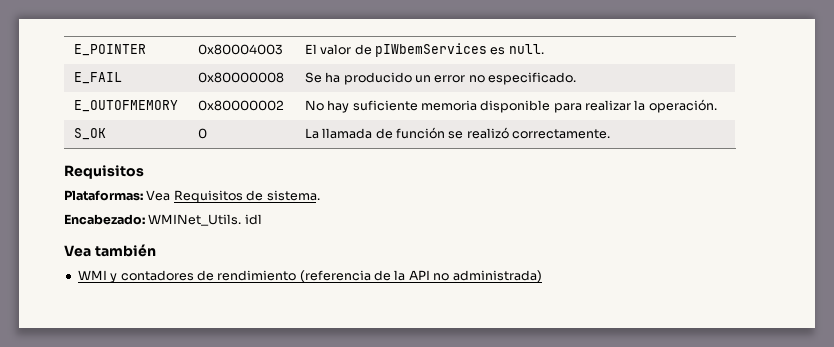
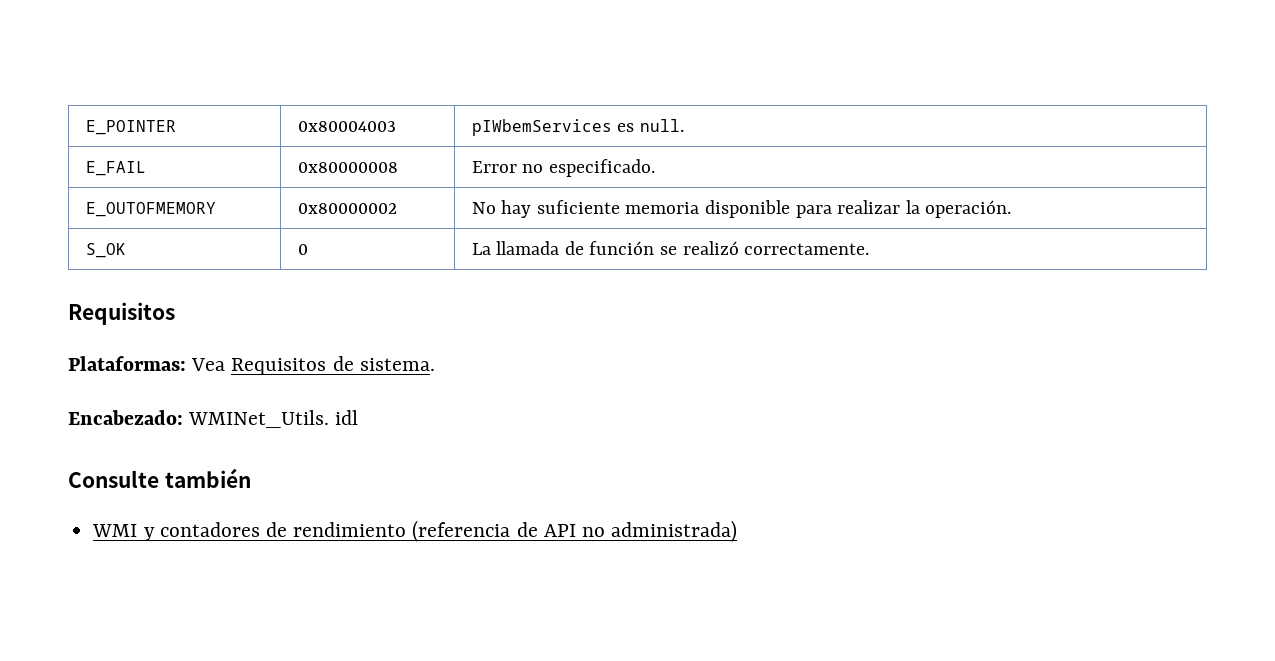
- E_POINTER | 0x80004003 | El valor de pIWbemServices es null.
+ E_POINTER | 0x80004003 | pIWbemServices es null.
- E_FAIL | 0x80000008 | Se ha producido un error no especificado.
+ E_FAIL | 0x80000008 | Error no especificado.
- Vea también
+ Consulte también
- WMI y contadores de rendimiento (referencia de la API no administrada)
+ WMI y contadores de rendimiento (referencia de API no administrada)

